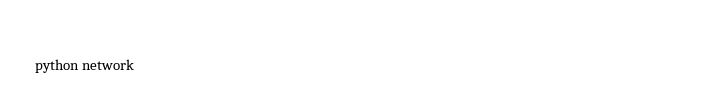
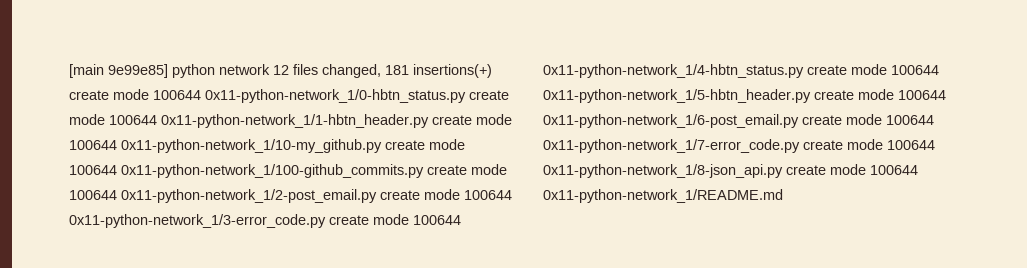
- python network
+ [main 9e99e85] python network 12 files changed, 181 insertions(+) create mode 100644 0x11-python-network_1/0-hbtn_status.py create mode 100644 0x11-python-network_1/1-hbtn_header.py create mode 100644 0x11-python-network_1/10-my_github.py create mode 100644 0x11-python-network_1/100-github_commits.py create mode 100644 0x11-python-network_1/2-post_email.py create mode 100644 0x11-python-network_1/3-error_code.py create mode 100644 0x11-python-network_1/4-hbtn_status.py create mode 100644 0x11-python-network_1/5-hbtn_header.py create mode 100644 0x11-python-network_1/6-post_email.py create mode 100644 0x11-python-network_1/7-error_code.py create mode 100644 0x11-python-network_1/8-json_api.py create mode 100644 0x11-python-network_1/README.md

